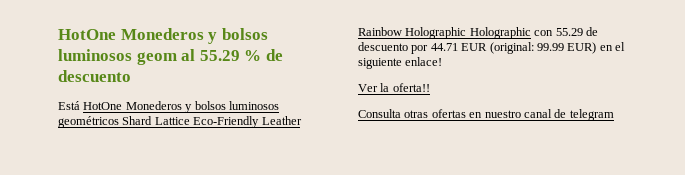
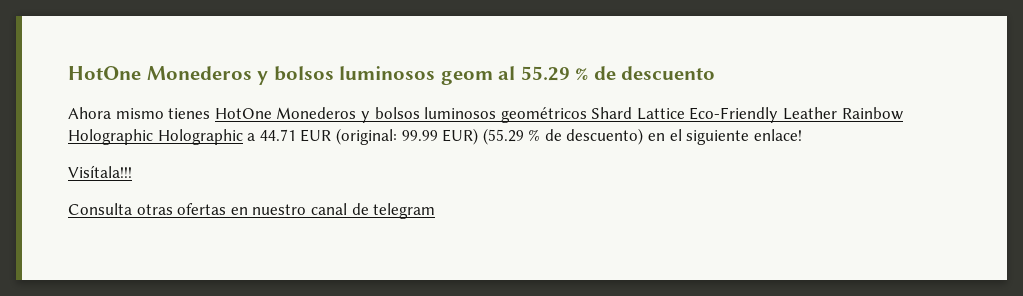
- Está HotOne Monederos y bolsos luminosos geométricos Shard Lattice Eco-Friendly Leather Rainbow Holographic Holographic con 55.29 de descuento por 44.71 EUR (original: 99.99 EUR) en el siguiente enlace!
+ Ahora mismo tienes HotOne Monederos y bolsos luminosos geométricos Shard Lattice Eco-Friendly Leather Rainbow Holographic Holographic a 44.71 EUR (original: 99.99 EUR) (55.29 % de descuento) en el siguiente enlace!
- Ver la oferta!!
+ Visítala!!!

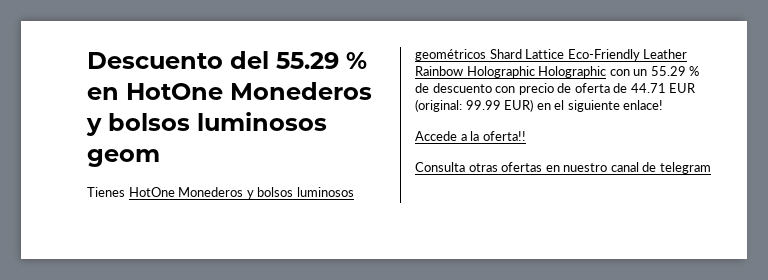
- HotOne Monederos y bolsos luminosos geom al 55.29 % de descuento
- Ahora mismo tienes HotOne Monederos y bolsos luminosos geométricos Shard Lattice Eco-Friendly Leather Rainbow Holographic Holographic a 44.71 EUR (original: 99.99 EUR) (55.29 % de descuento) en el siguiente enlace!
+ Descuento del 55.29 % en HotOne Monederos y bolsos luminosos geom
+ Tienes HotOne Monederos y bolsos luminosos geométricos Shard Lattice Eco-Friendly Leather Rainbow Holographic Holographic con un 55.29 % de descuento con precio de oferta de 44.71 EUR (original: 99.99 EUR) en el siguiente enlace!
- Visítala!!!
+ Accede a la oferta!!

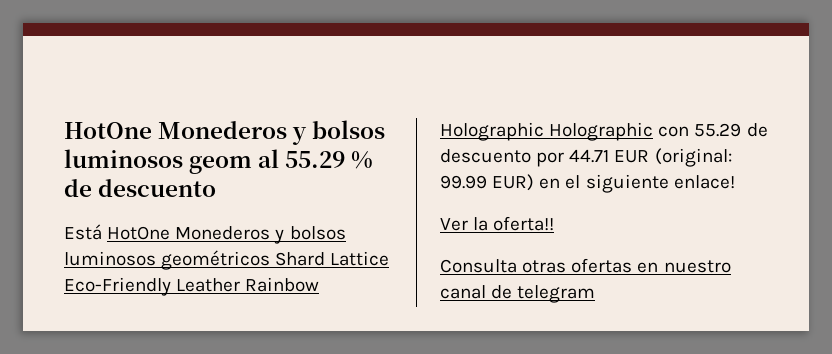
- Descuento del 55.29 % en HotOne Monederos y bolsos luminosos geom
- Tienes HotOne Monederos y bolsos luminosos geométricos Shard Lattice Eco-Friendly Leather Rainbow Holographic Holographic con un 55.29 % de descuento con precio de oferta de 44.71 EUR (original: 99.99 EUR) en el siguiente enlace!
+ HotOne Monederos y bolsos luminosos geom al 55.29 % de descuento
+ Está HotOne Monederos y bolsos luminosos geométricos Shard Lattice Eco-Friendly Leather Rainbow Holographic Holographic con 55.29 de descuento por 44.71 EUR (original: 99.99 EUR) en el siguiente enlace!
- Accede a la oferta!!
+ Ver la oferta!!

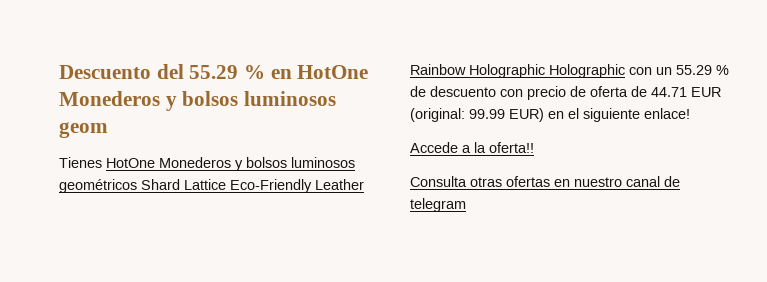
- HotOne Monederos y bolsos luminosos geom al 55.29 % de descuento
- Está HotOne Monederos y bolsos luminosos geométricos Shard Lattice Eco-Friendly Leather Rainbow Holographic Holographic con 55.29 de descuento por 44.71 EUR (original: 99.99 EUR) en el siguiente enlace!
+ Descuento del 55.29 % en HotOne Monederos y bolsos luminosos geom
+ Tienes HotOne Monederos y bolsos luminosos geométricos Shard Lattice Eco-Friendly Leather Rainbow Holographic Holographic con un 55.29 % de descuento con precio de oferta de 44.71 EUR (original: 99.99 EUR) en el siguiente enlace!
- Ver la oferta!!
+ Accede a la oferta!!

